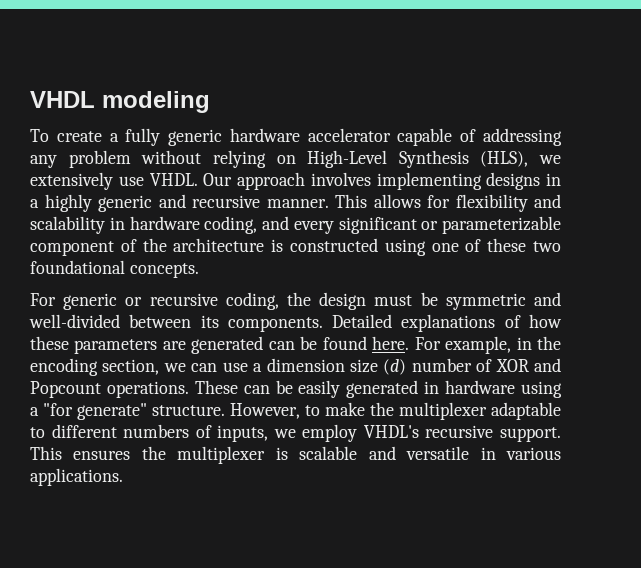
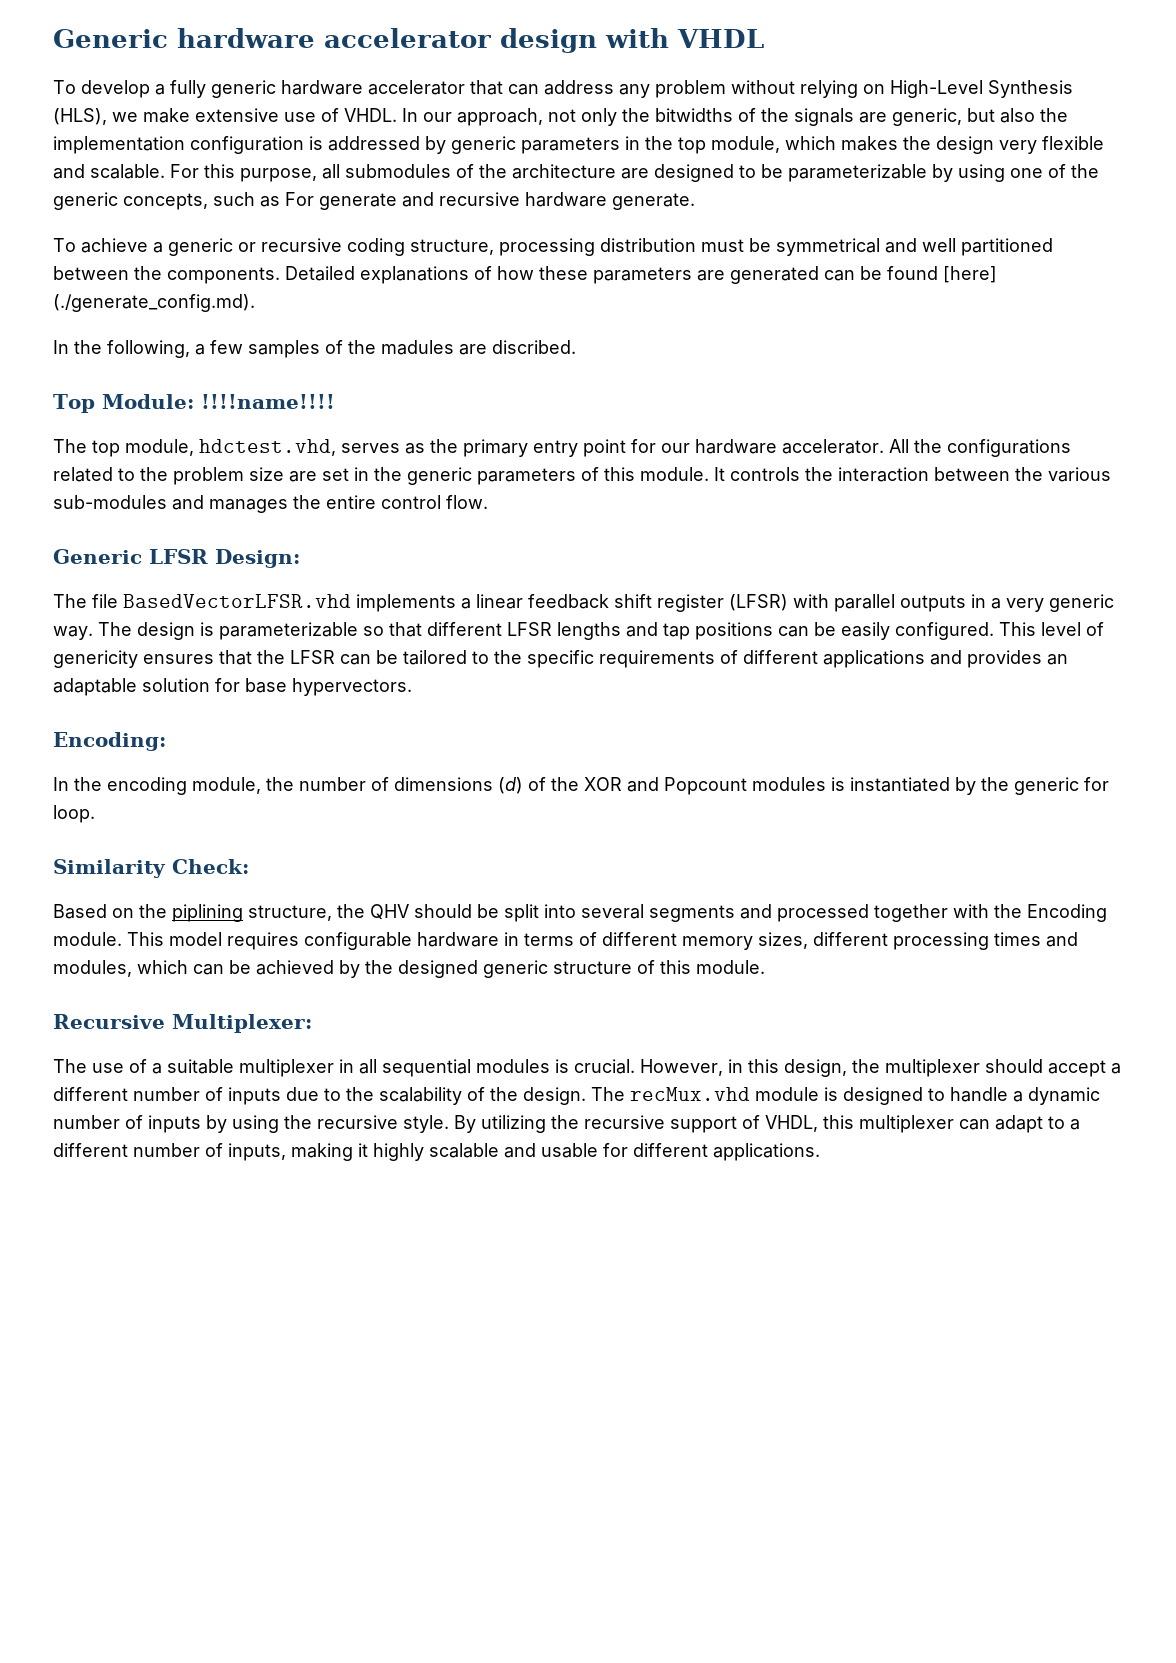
- VHDL modeling
- To create a fully generic hardware accelerator capable of addressing any problem without relying on High-Level Synthesis (HLS), we extensively use VHDL. Our approach involves implementing designs in a highly generic and recursive manner. This allows for flexibility and scalability in hardware coding, and every significant or parameterizable component of the architecture is constructed using one of these two foundational concepts.
- For generic or recursive coding, the design must be symmetric and well-divided between its components.
+ Generic hardware accelerator design with VHDL
+ To develop a fully generic hardware accelerator that can address any problem without relying on High-Level Synthesis (HLS), we make extensive use of VHDL. In our approach, not only the bitwidths of the signals are generic, but also the implementation configuration is addressed by generic parameters in the top module, which makes the design very flexible and scalable. For this purpose, all submodules of the architecture are designed to be parameterizable by using one of the generic concepts, such as For generate and recursive hardware generate.
+ To achieve a generic or recursive coding structure, processing distribution must be symmetrical and well partitioned between the components.
- Detailed explanations of how these parameters are generated can be found here. For example, in the encoding section, we can use a dimension size (d) number of XOR and Popcount operations. These can be easily generated in hardware using a "for generate" structure. However, to make the multiplexer adaptable to different numbers of inputs, we employ VHDL's recursive support. This ensures the multiplexer is scalable and versatile in various applications.
+ Detailed explanations of how these parameters are generated can be found [here] (./generate_config.md).
+ In the following, a few samples of the madules are discribed.
+ Top Module: !!!!name!!!!
+ The top module, hdctest.vhd, serves as the primary entry point for our hardware accelerator. All the configurations related to the problem size are set in the generic parameters of this module. It controls the interaction between the various sub-modules and manages the entire control flow.
+ Generic LFSR Design:
+ The file BasedVectorLFSR.vhd implements a linear feedback shift register (LFSR) with parallel outputs in a very generic way. The design is parameterizable so that different LFSR lengths and tap positions can be easily configured. This level of genericity ensures that the LFSR can be tailored to the specific requirements of different applications and provides an adaptable solution for base hypervectors.
+ Encoding:
+ In the encoding module, the number of dimensions (d) of the XOR and Popcount modules is instantiated by the generic for loop.
+ Similarity Check:
+ Based on the piplining structure, the QHV should be split into several segments and processed together with the Encoding module. This model requires configurable hardware in terms of different memory sizes, different processing times and modules, which can be achieved by the designed generic structure of this module.
+ Recursive Multiplexer:
+ The use of a suitable multiplexer in all sequential modules is crucial. However, in this design, the multiplexer should accept a different number of inputs due to the scalability of the design. The recMux.vhd module is designed to handle a dynamic number of inputs by using the recursive style. By utilizing the recursive support of VHDL, this multiplexer can adapt to a different number of inputs, making it highly scalable and usable for different applications.

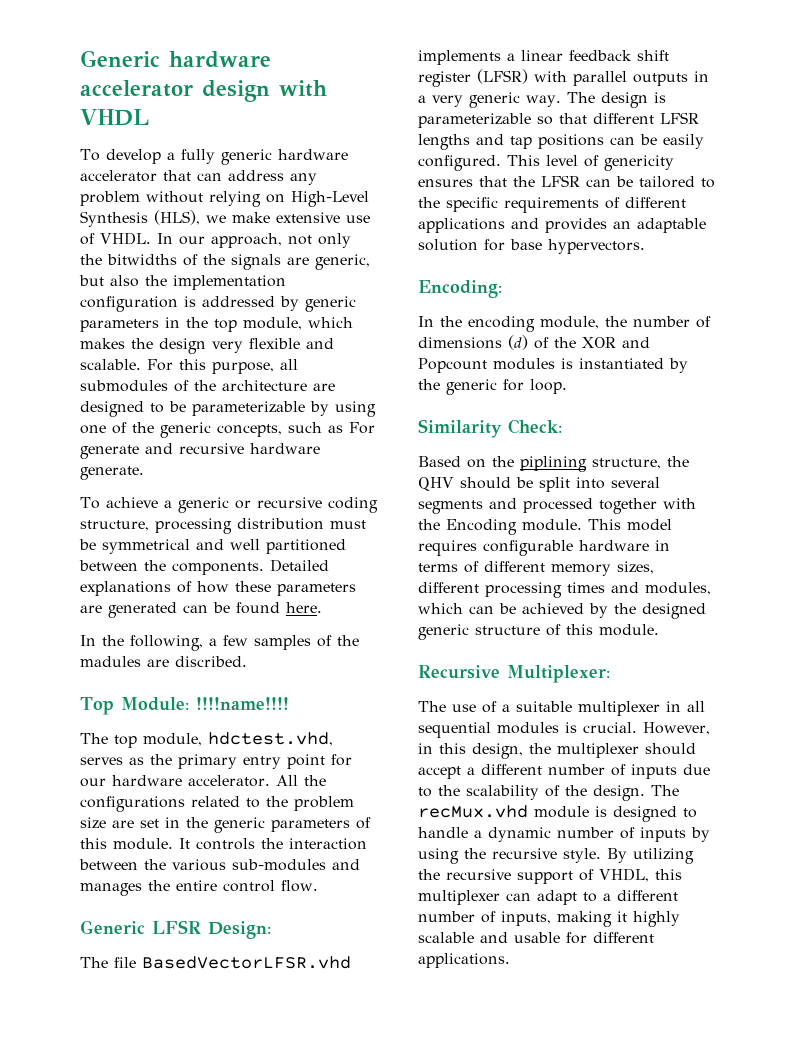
- Detailed explanations of how these parameters are generated can be found [here] (./generate_config.md).
+ Detailed explanations of how these parameters are generated can be found here.

